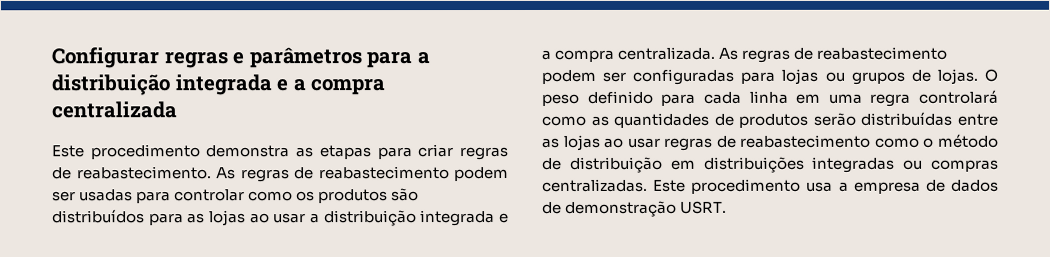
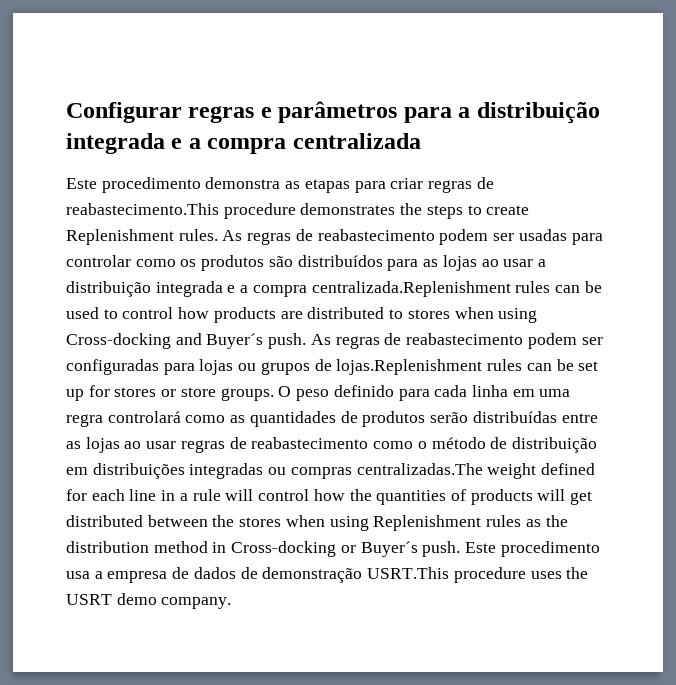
- Este procedimento demonstra as etapas para criar regras de reabastecimento.
+ Este procedimento demonstra as etapas para criar regras de reabastecimento.This procedure demonstrates the steps to create Replenishment rules.
- As regras de reabastecimento podem ser usadas para controlar como os produtos são distribuídos para as lojas ao usar a distribuição integrada e a compra centralizada.
+ As regras de reabastecimento podem ser usadas para controlar como os produtos são distribuídos para as lojas ao usar a distribuição integrada e a compra centralizada.Replenishment rules can be used to control how products are distributed to stores when using Cross-docking and Buyer´s push.
- As regras de reabastecimento podem ser configuradas para lojas ou grupos de lojas.
+ As regras de reabastecimento podem ser configuradas para lojas ou grupos de lojas.Replenishment rules can be set up for stores or store groups.
- O peso definido para cada linha em uma regra controlará como as quantidades de produtos serão distribuídas entre as lojas ao usar regras de reabastecimento como o método de distribuição em distribuições integradas ou compras centralizadas.
+ O peso definido para cada linha em uma regra controlará como as quantidades de produtos serão distribuídas entre as lojas ao usar regras de reabastecimento como o método de distribuição em distribuições integradas ou compras centralizadas.The weight defined for each line in a rule will control how the quantities of products will get distributed between the stores when using Replenishment rules as the distribution method in Cross-docking or Buyer´s push.
- Este procedimento usa a empresa de dados de demonstração USRT.
+ Este procedimento usa a empresa de dados de demonstração USRT.This procedure uses the USRT demo company.

